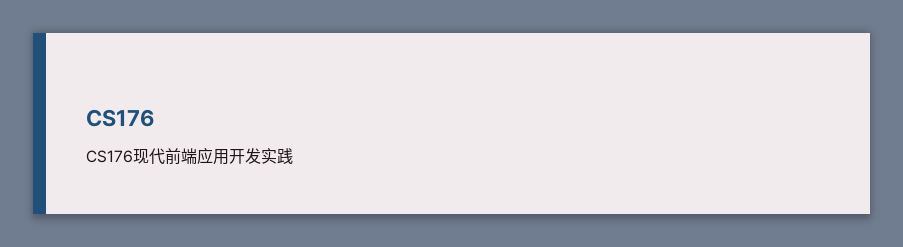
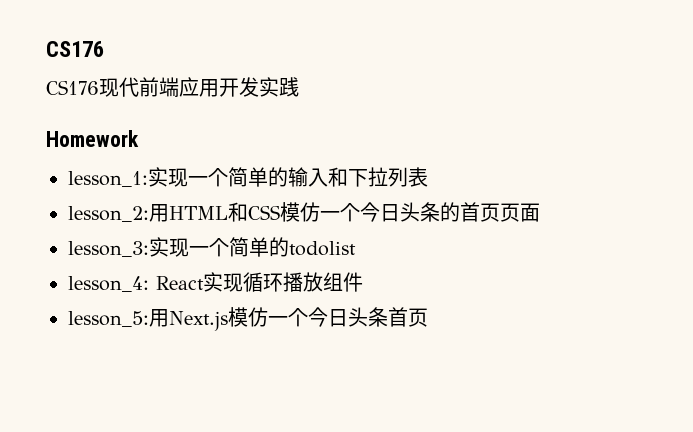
+ Homework
+ lesson_1:实现一个简单的输入和下拉列表
+ lesson_2:用HTML和CSS模仿一个今日头条的首页页面
+ lesson_3:实现一个简单的todolist
+ lesson_4: React实现循环播放组件
+ lesson_5:用Next.js模仿一个今日头条首页

